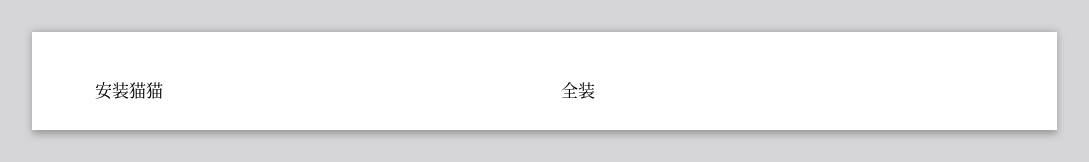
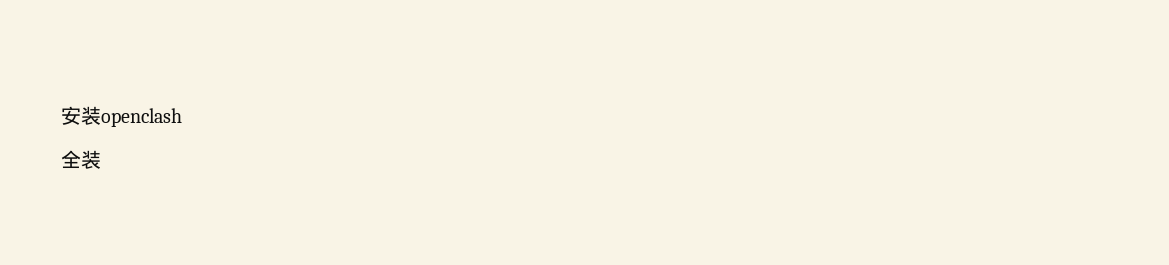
- 安装猫猫
+ 安装openclash

